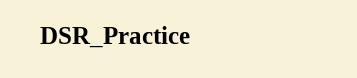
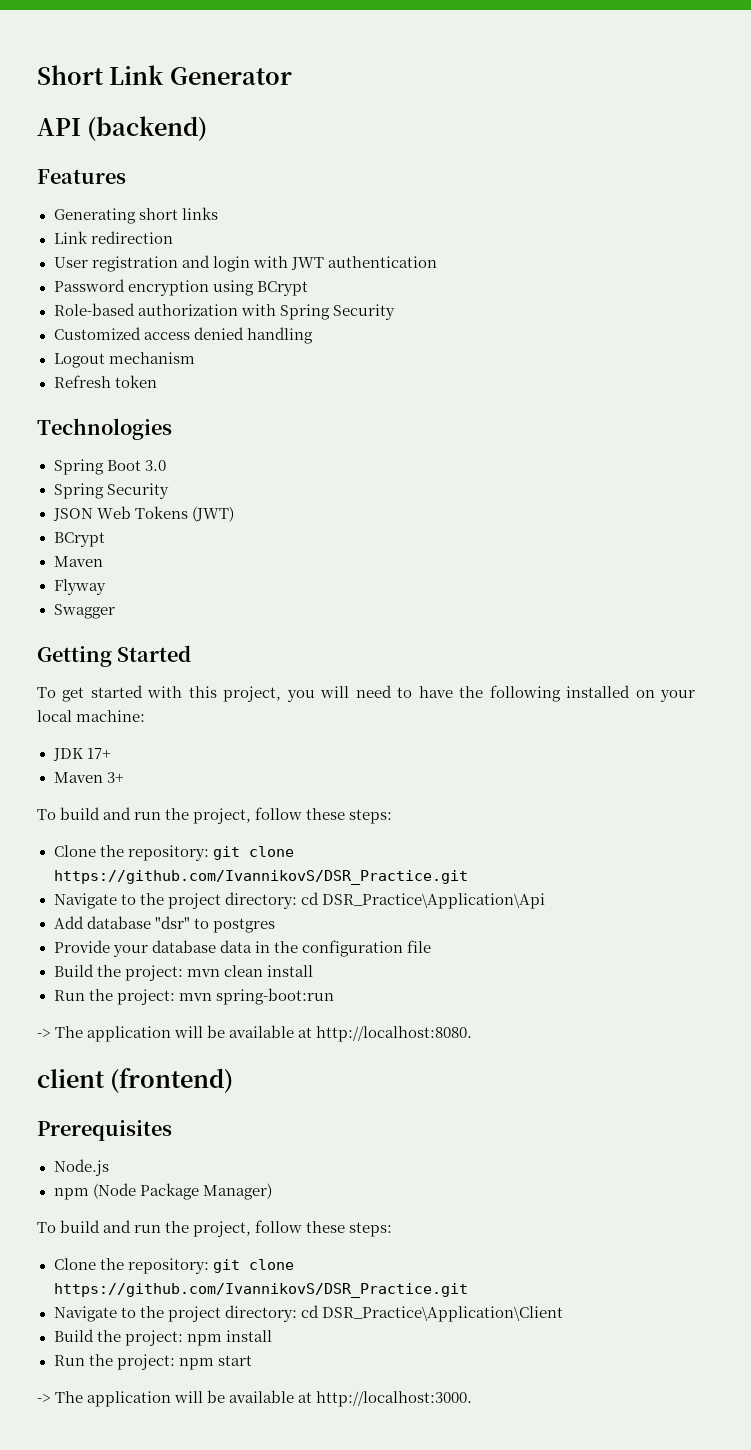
- DSR_Practice
+ Short Link Generator
+ API (backend)
+ Features
+ Generating short links
+ Link redirection
+ User registration and login with JWT authentication
+ Password encryption using BCrypt
+ Role-based authorization with Spring Security
+ Customized access denied handling
+ Logout mechanism
+ Refresh token
+ Technologies
+ Spring Boot 3.0
+ Spring Security
+ JSON Web Tokens (JWT)
+ BCrypt
+ Maven
+ Flyway
+ Swagger
+ Getting Started
+ To get started with this project, you will need to have the following installed on your local machine:
+ JDK 17+
+ Maven 3+
+ To build and run the project, follow these steps:
+ Clone the repository: git clone https://github.com/IvannikovS/DSR_Practice.git
+ Navigate to the project directory: cd DSR_Practice\Application\Api
+ Add database "dsr" to postgres
+ Provide your database data in the configuration file
+ Build the project: mvn clean install
+ Run the project: mvn spring-boot:run
+ -> The application will be available at http://localhost:8080.
+ client (frontend)
+ Prerequisites
+ Node.js
+ npm (Node Package Manager)
+ To build and run the project, follow these steps:
+ Clone the repository: git clone https://github.com/IvannikovS/DSR_Practice.git
+ Navigate to the project directory: cd DSR_Practice\Application\Client
+ Build the project: npm install
+ Run the project: npm start
+ -> The application will be available at http://localhost:3000.

